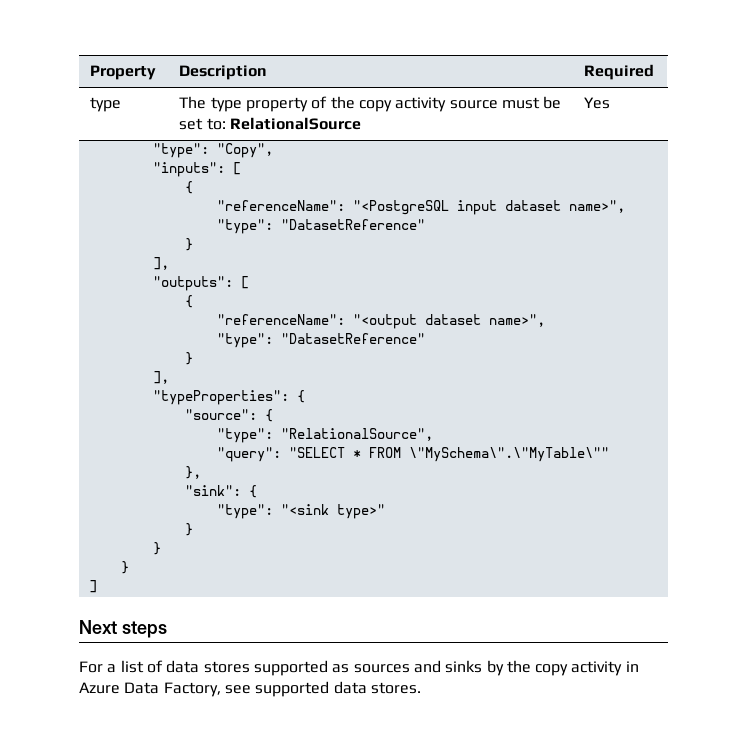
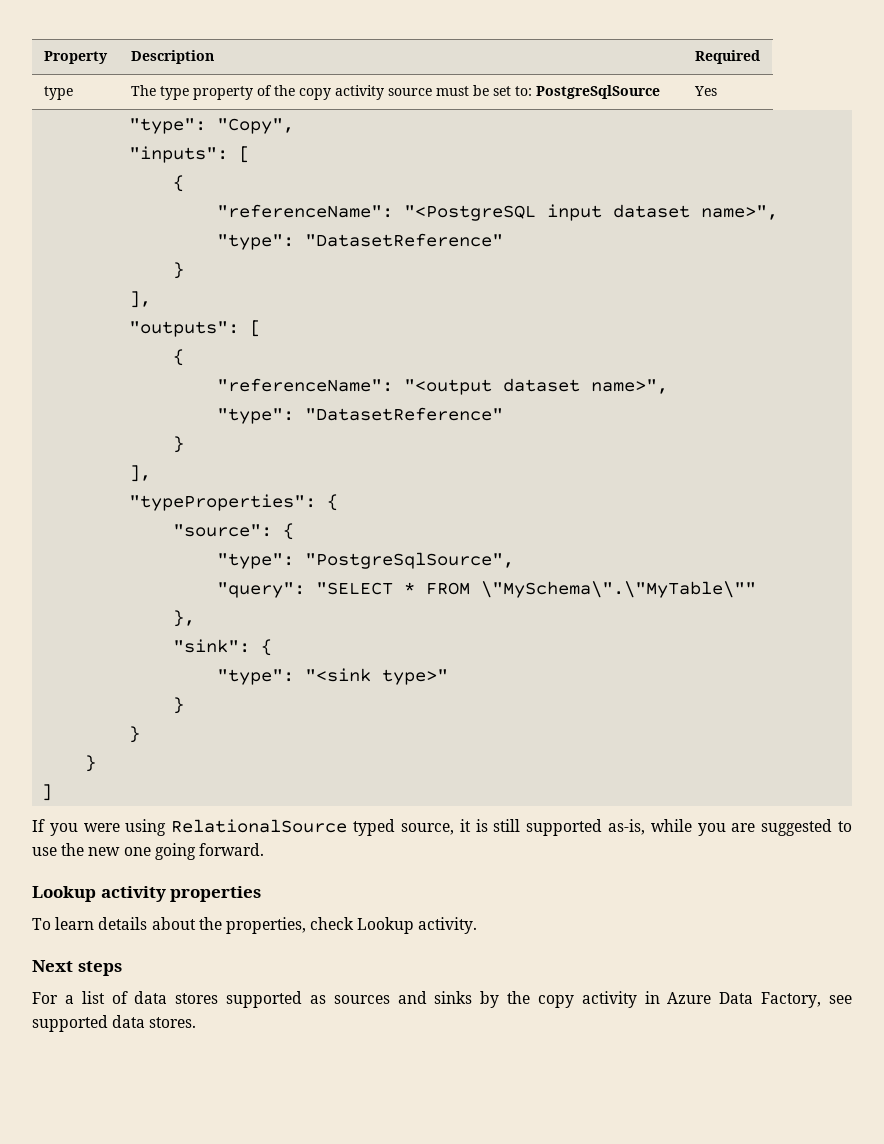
- type | The type property of the copy activity source must be set to: RelationalSource | Yes
+ type | The type property of the copy activity source must be set to: PostgreSqlSource | Yes
- "type": "RelationalSource",
+ "type": "PostgreSqlSource",
+ If you were using RelationalSource typed source, it is still supported as-is, while you are suggested to use the new one going forward.
+ Lookup activity properties
+ To learn details about the properties, check Lookup activity.

